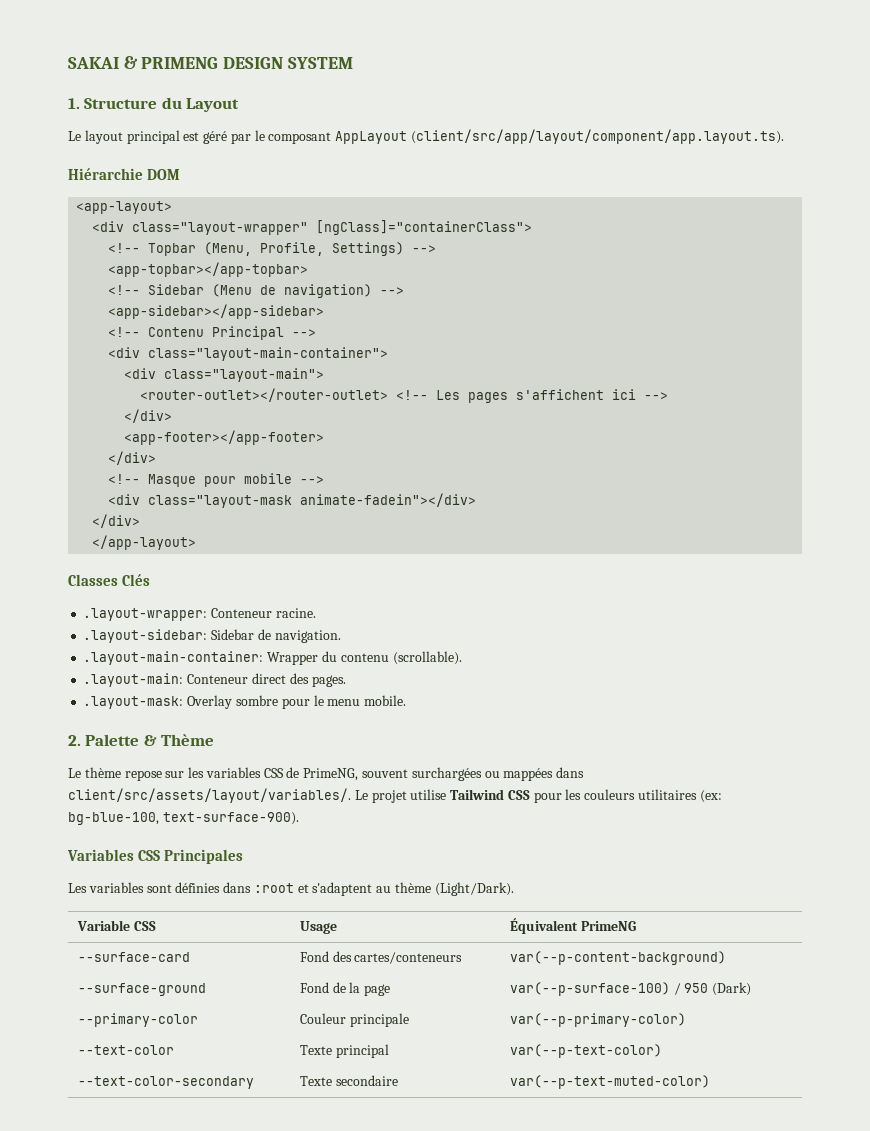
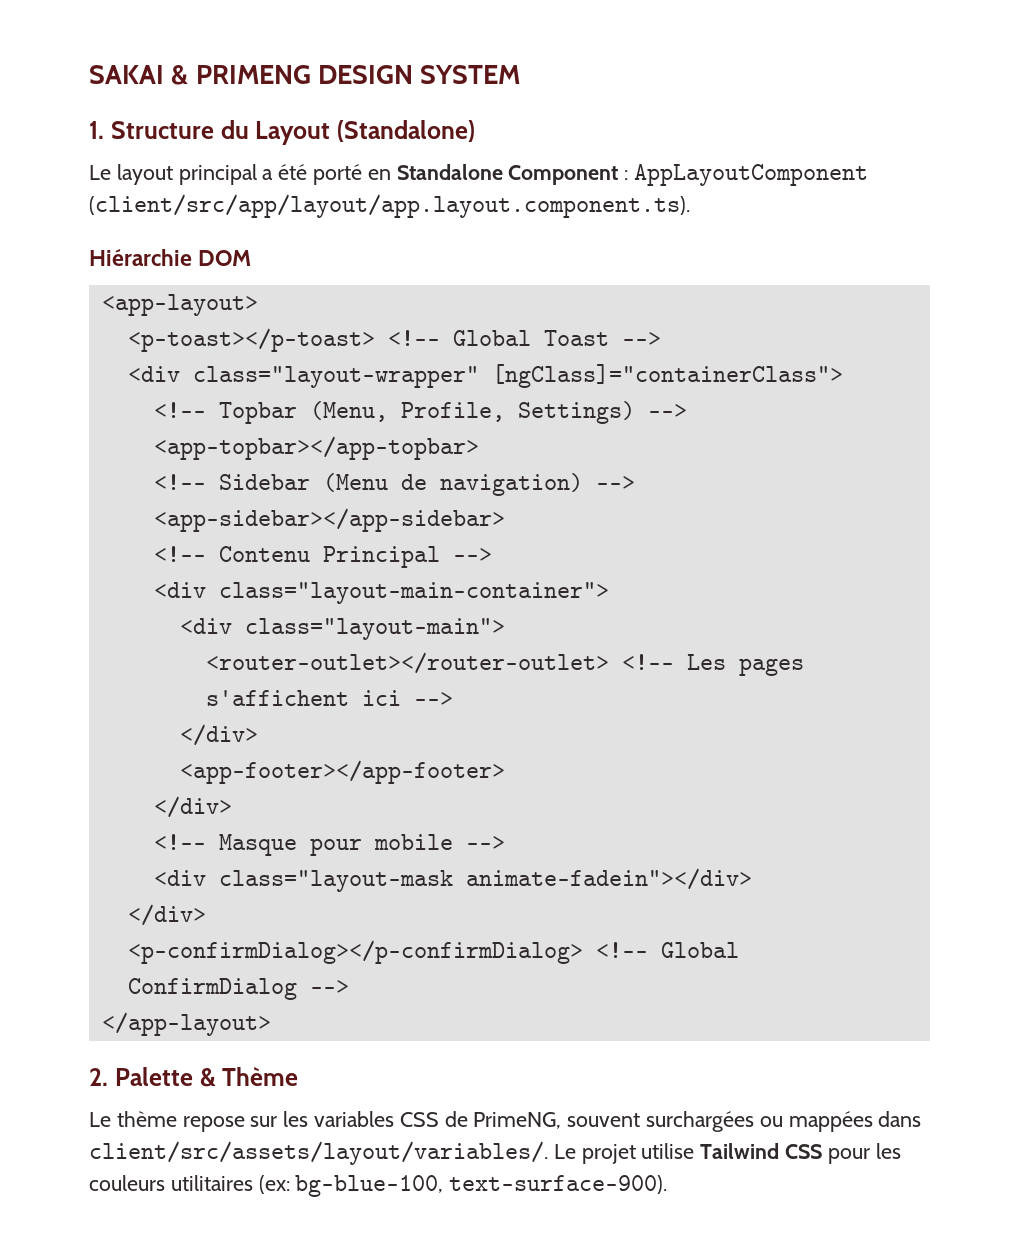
- 1. Structure du Layout
+ 1. Structure du Layout (Standalone)
- Le layout principal est géré par le composant AppLayout (client/src/app/layout/component/app.layout.ts).
+ Le layout principal a été porté en Standalone Component : AppLayoutComponent (client/src/app/layout/app.layout.component.ts).
  Hiérarchie DOM
  <app-layout>
+ <p-toast></p-toast> <!-- Global Toast -->
+ <p-confirmDialog></p-confirmDialog> <!-- Global ConfirmDialog -->
  </app-layout>
- Classes Clés
- .layout-wrapper: Conteneur racine.
- .layout-sidebar: Sidebar de navigation.
- .layout-main-container: Wrapper du contenu (scrollable).
- .layout-main: Conteneur direct des pages.
- .layout-mask: Overlay sombre pour le menu mobile.
- Variables CSS Principales
- Les variables sont définies dans :root et s'adaptent au thème (Light/Dark).
- Variable CSS | Usage | Équivalent PrimeNG
- --surface-card | Fond des cartes/conteneurs | var(--p-content-background)
- --surface-ground | Fond de la page | var(--p-surface-100) / 950 (Dark)
- --primary-color | Couleur principale | var(--p-primary-color)
- --text-color | Texte principal | var(--p-text-color)
- --text-color-secondary | Texte secondaire | var(--p-text-muted-color)

